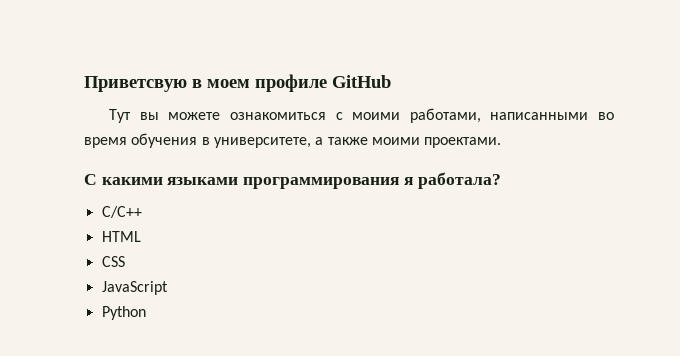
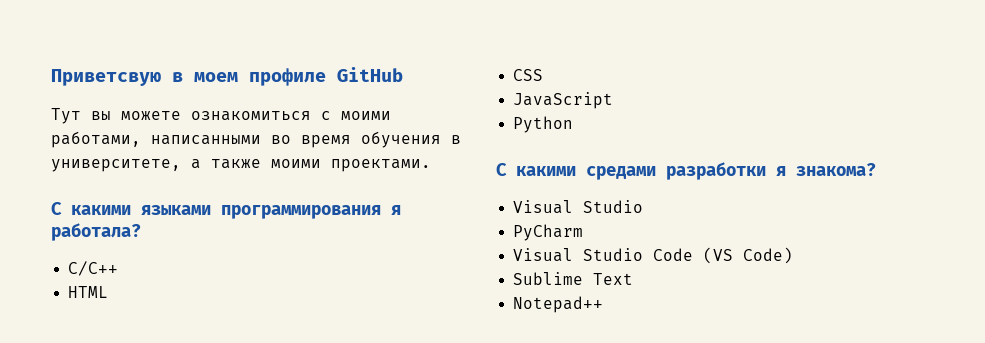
+ C какими средами разработки я знакома?
+ Visual Studio
+ PyCharm
+ Visual Studio Code (VS Code)
+ Sublime Text
+ Notepad++

